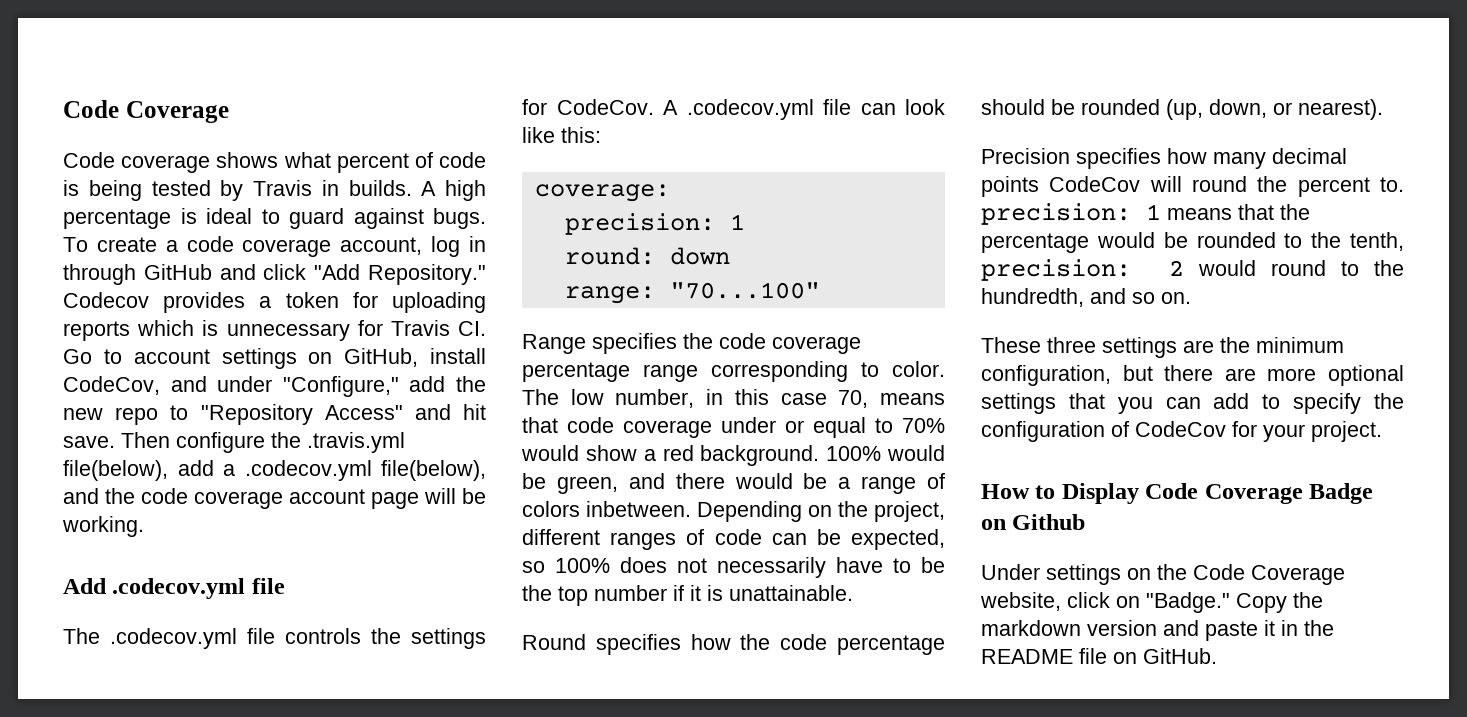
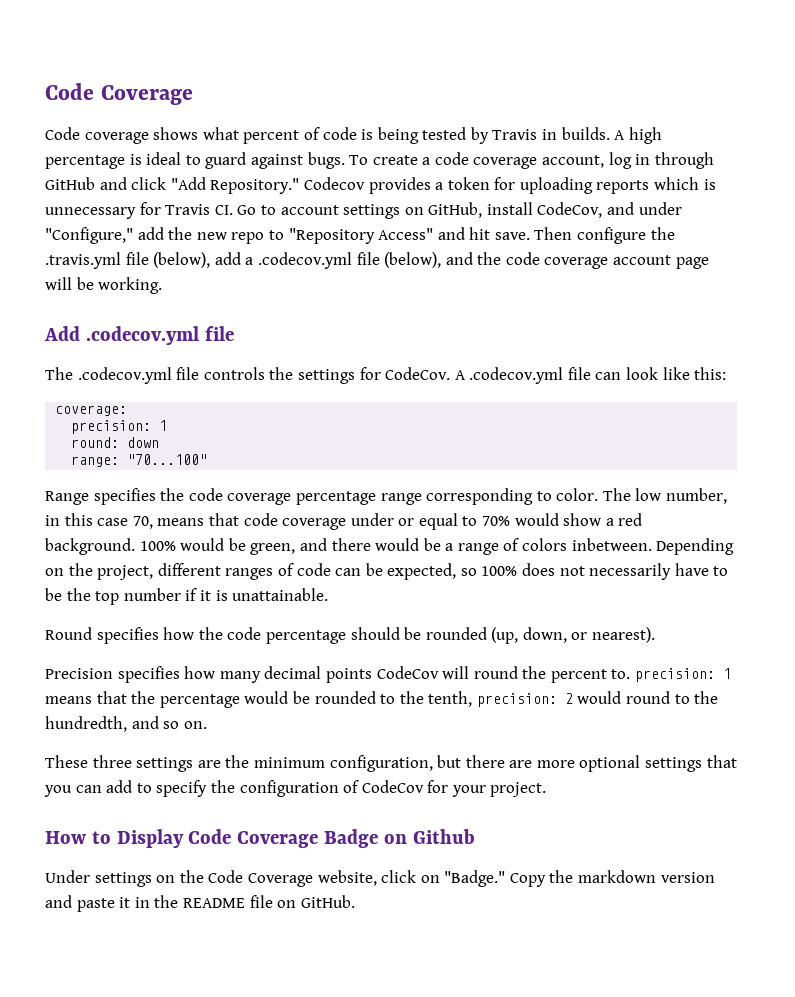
- Then configure the .travis.yml file(below), add a .codecov.yml file(below), and the code coverage account page will be working.
+ Then configure the .travis.yml file (below), add a .codecov.yml file (below), and the code coverage account page will be working.

